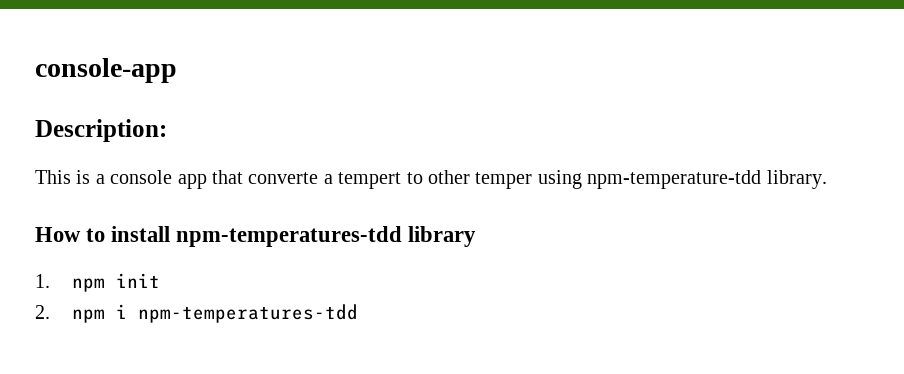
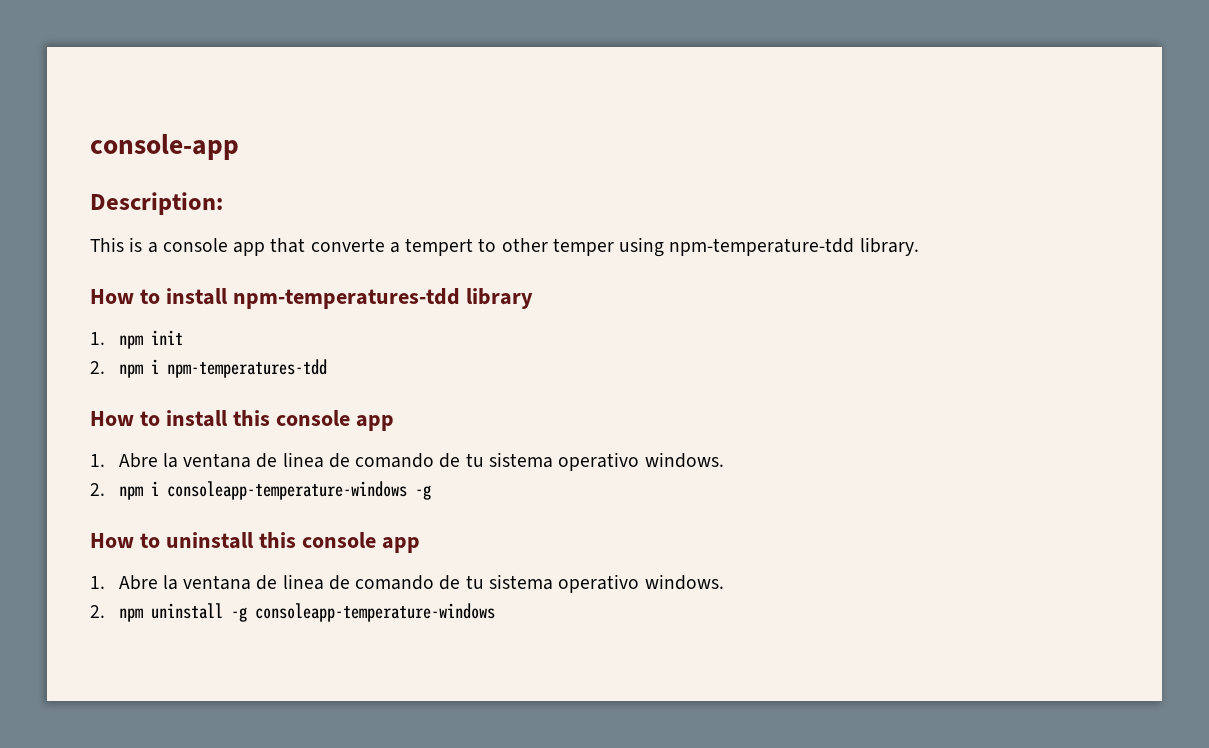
+ How to install this console app
+ 1. Abre la ventana de linea de comando de tu sistema operativo windows.
+ 2. npm i consoleapp-temperature-windows -g
+ How to uninstall this console app
+ 1. Abre la ventana de linea de comando de tu sistema operativo windows.
+ 2. npm uninstall -g consoleapp-temperature-windows

